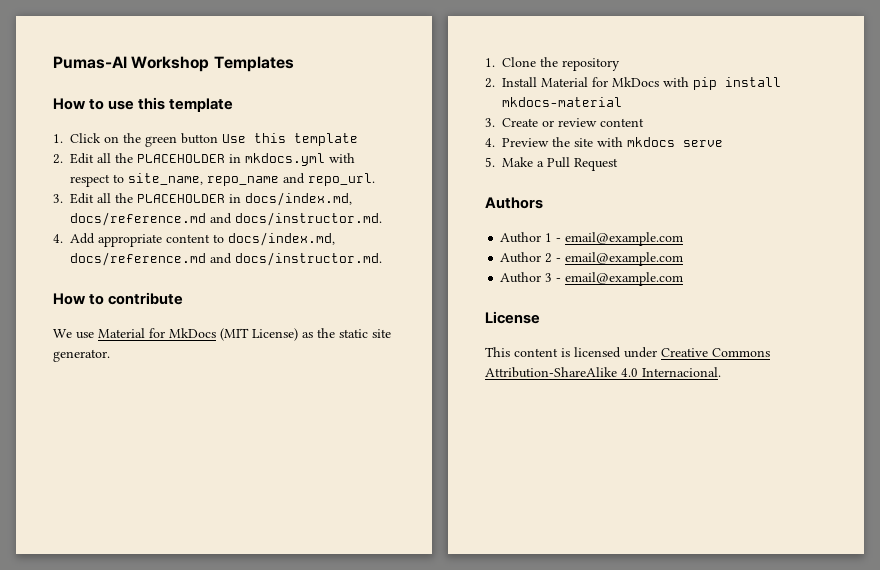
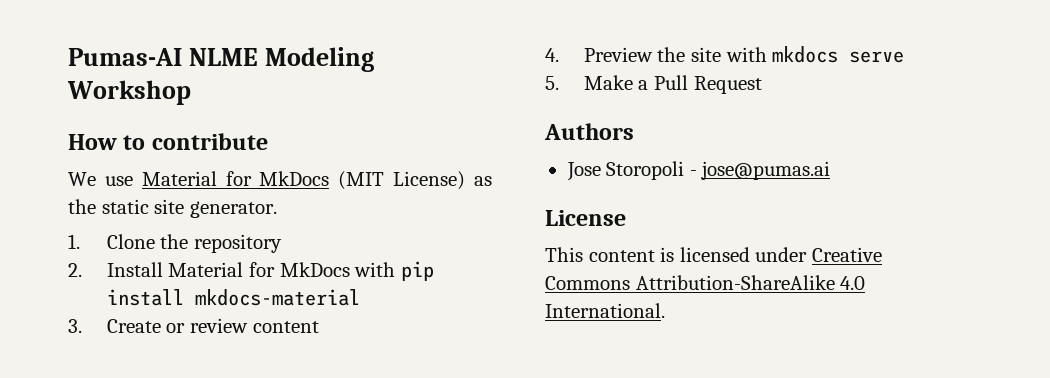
- Pumas-AI Workshop Templates
- How to use this template
- 1. Click on the green button Use this template
- 2. Edit all the PLACEHOLDER in mkdocs.yml with respect to site_name, repo_name and repo_url.
- 3. Edit all the PLACEHOLDER in docs/index.md, docs/reference.md and docs/instructor.md.
- 4. Add appropriate content to docs/index.md, docs/reference.md and docs/instructor.md.
+ Pumas-AI NLME Modeling Workshop
- Author 1 - email@example.com
- Author 2 - email@example.com
- Author 3 - email@example.com
+ Jose Storopoli - jose@pumas.ai
- This content is licensed under Creative Commons Attribution-ShareAlike 4.0 Internacional.
+ This content is licensed under Creative Commons Attribution-ShareAlike 4.0 International.

